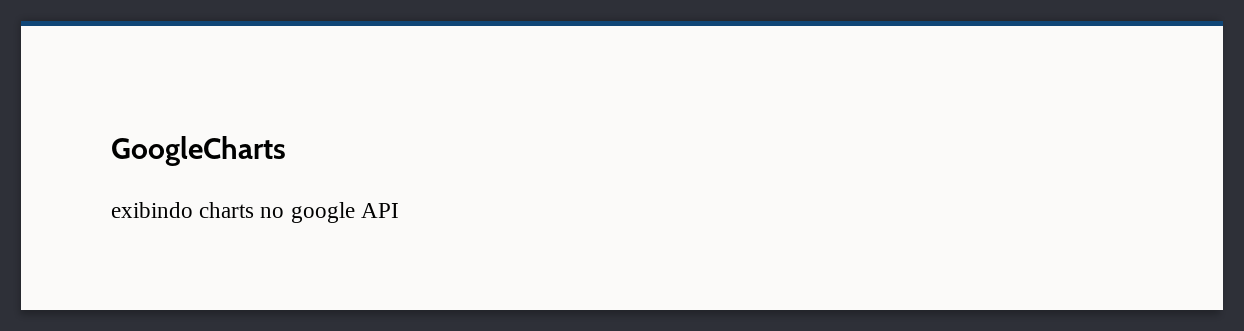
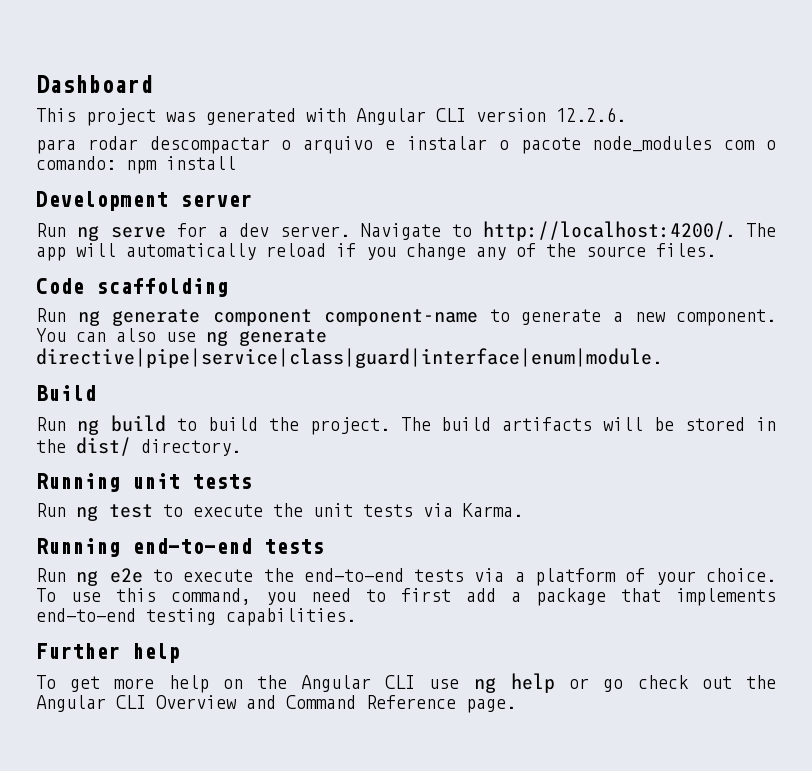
- GoogleCharts
- exibindo charts no google API
+ Dashboard
+ This project was generated with Angular CLI version 12.2.6.
+ para rodar descompactar o arquivo e instalar o pacote node_modules com o comando: npm install
+ Development server
+ Run ng serve for a dev server. Navigate to http://localhost:4200/. The app will automatically reload if you change any of the source files.
+ Code scaffolding
+ Run ng generate component component-name to generate a new component. You can also use ng generate directive|pipe|service|class|guard|interface|enum|module.
+ Build
+ Run ng build to build the project. The build artifacts will be stored in the dist/ directory.
+ Running unit tests
+ Run ng test to execute the unit tests via Karma.
+ Running end-to-end tests
+ Run ng e2e to execute the end-to-end tests via a platform of your choice. To use this command, you need to first add a package that implements end-to-end testing capabilities.
+ Further help
+ To get more help on the Angular CLI use ng help or go check out the Angular CLI Overview and Command Reference page.

